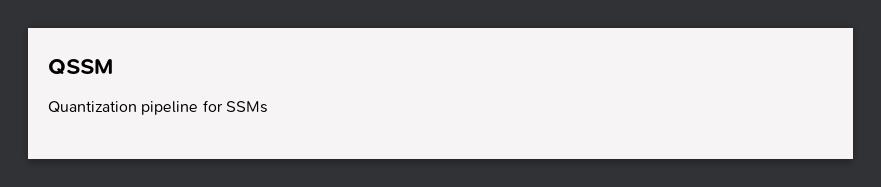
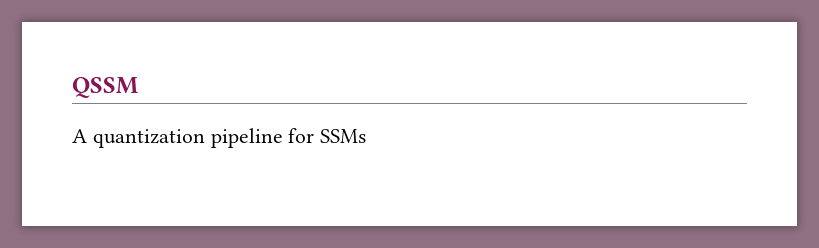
- Quantization pipeline for SSMs
+ A quantization pipeline for SSMs

